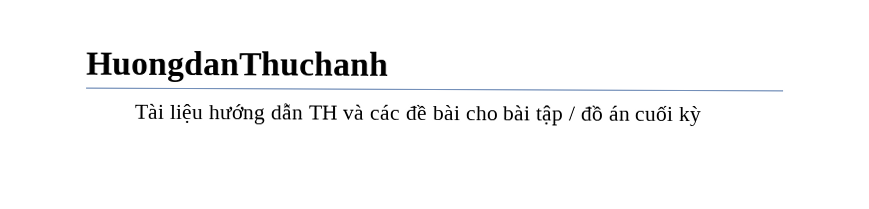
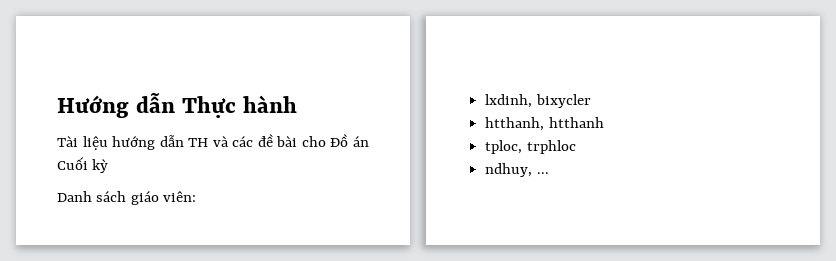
- HuongdanThuchanh
+ Hướng dẫn Thực hành
- Tài liệu hướng dẫn TH và các đề bài cho bài tập / đồ án cuối kỳ
+ Tài liệu hướng dẫn TH và các đề bài cho Đồ án Cuối kỳ
+ Danh sách giáo viên:
+ lxdinh, bixycler
+ htthanh, htthanh
+ tploc, trphloc
+ ndhuy, ...

